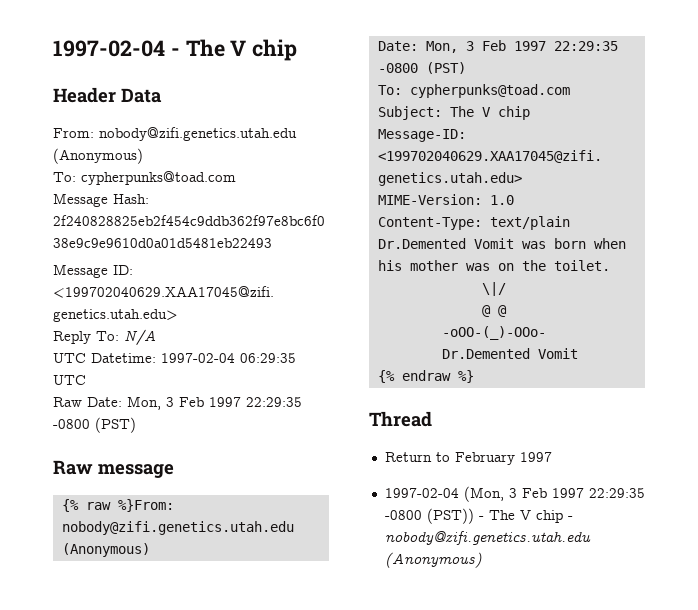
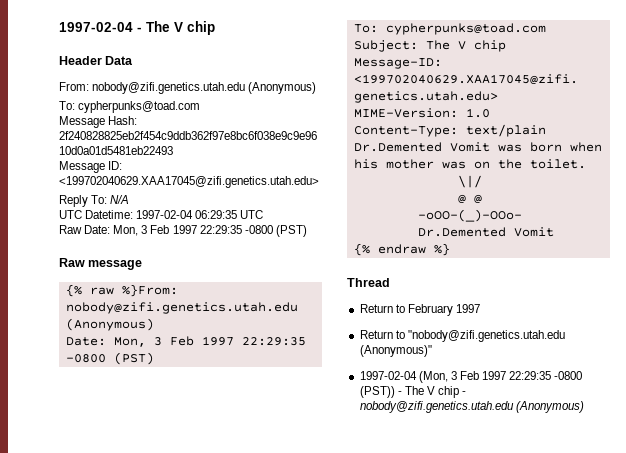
+ Return to "nobody@zifi.genetics.utah.edu (Anonymous)"

